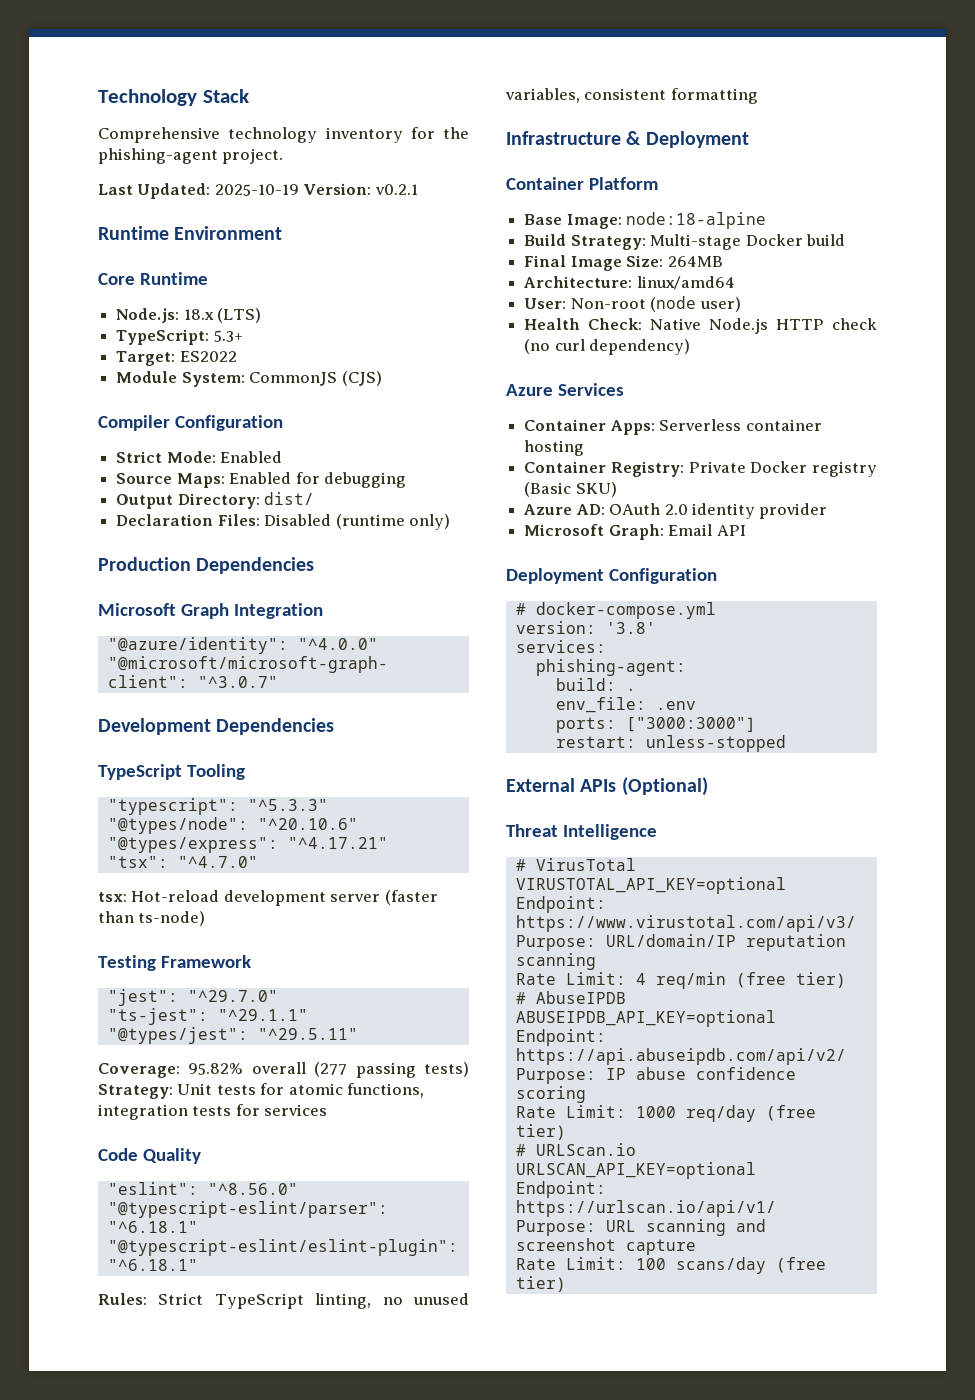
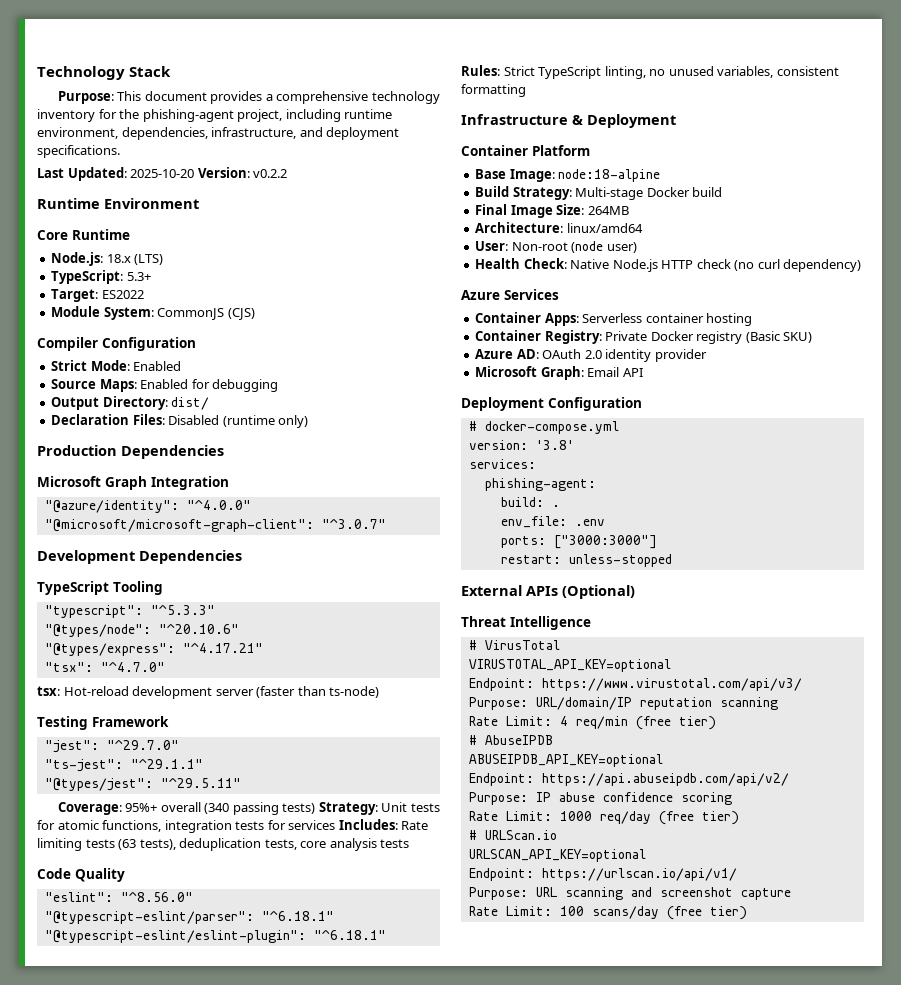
- Comprehensive technology inventory for the phishing-agent project.
+ Purpose: This document provides a comprehensive technology inventory for the phishing-agent project, including runtime environment, dependencies, infrastructure, and deployment specifications.
- Last Updated: 2025-10-19 Version: v0.2.1
+ Last Updated: 2025-10-20 Version: v0.2.2
- Coverage: 95.82% overall (277 passing tests) Strategy: Unit tests for atomic functions, integration tests for services
+ Coverage: 95%+ overall (340 passing tests) Strategy: Unit tests for atomic functions, integration tests for services Includes: Rate limiting tests (63 tests), deduplication tests, core analysis tests

